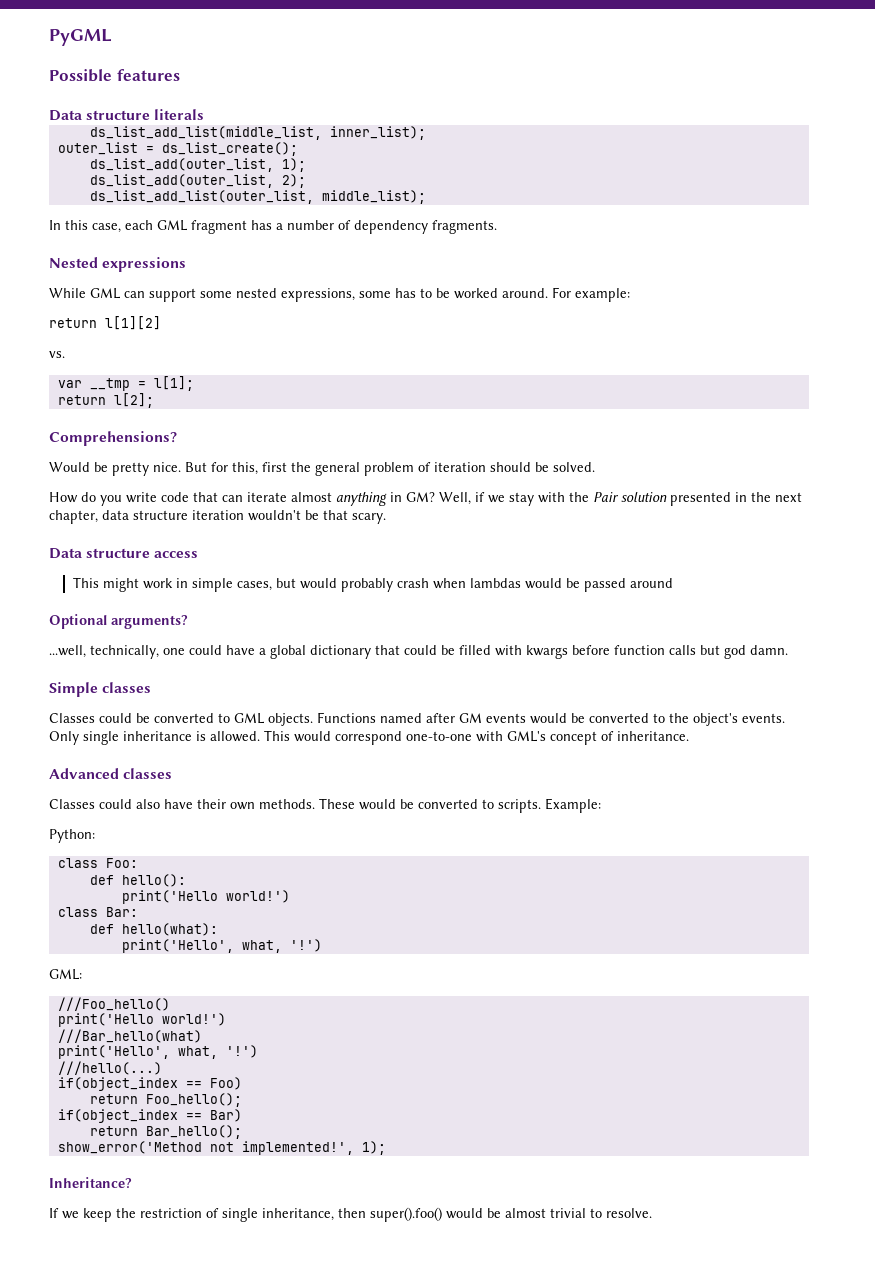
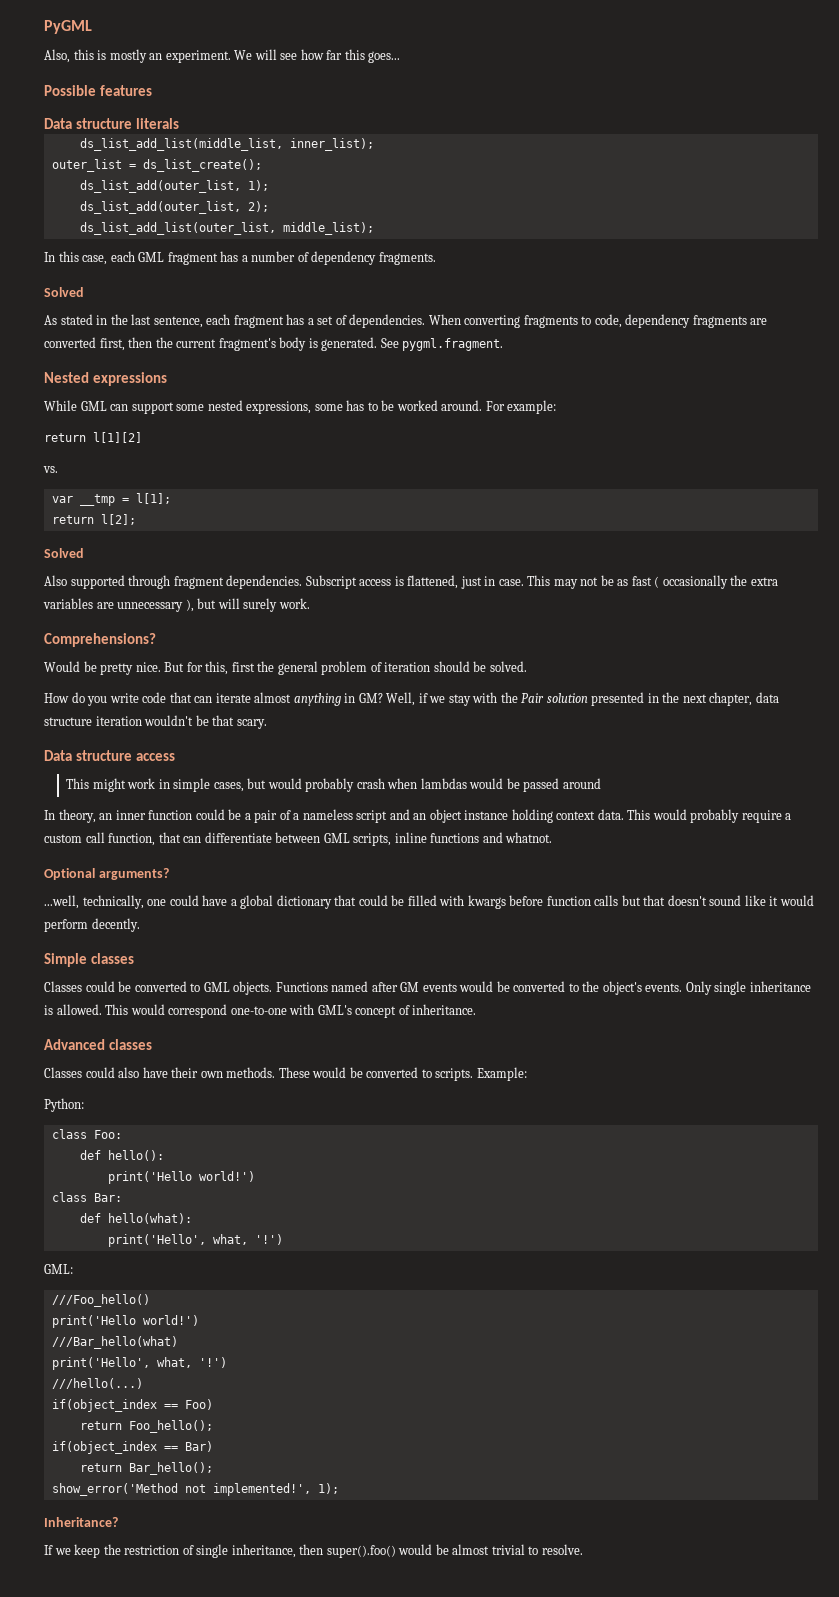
+ Also, this is mostly an experiment. We will see how far this goes...
  In this case, each GML fragment has a number of dependency fragments.
+ Solved
+ As stated in the last sentence, each fragment has a set of dependencies. When converting fragments to code, dependency fragments are converted first, then the current fragment's body is generated. See pygml.fragment.
  return l[2];
+ Solved
+ Also supported through fragment dependencies. Subscript access is flattened, just in case. This may not be as fast ( occasionally the extra variables are unnecessary ), but will surely work.
+ In theory, an inner function could be a pair of a nameless script and an object instance holding context data. This would probably require a custom call function, that can differentiate between GML scripts, inline functions and whatnot.
- ...well, technically, one could have a global dictionary that could be filled with kwargs before function calls but god damn.
+ ...well, technically, one could have a global dictionary that could be filled with kwargs before function calls but that doesn't sound like it would perform decently.

